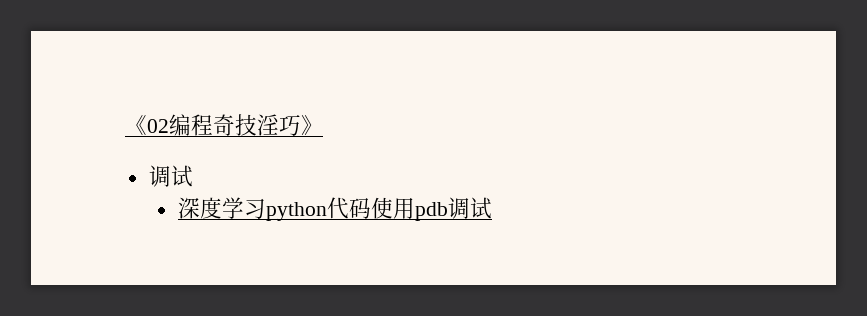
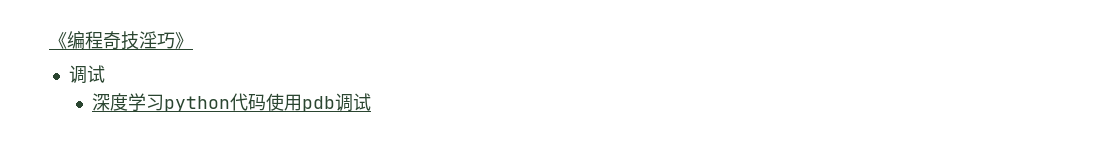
- 《02编程奇技淫巧》
+ 《编程奇技淫巧》

